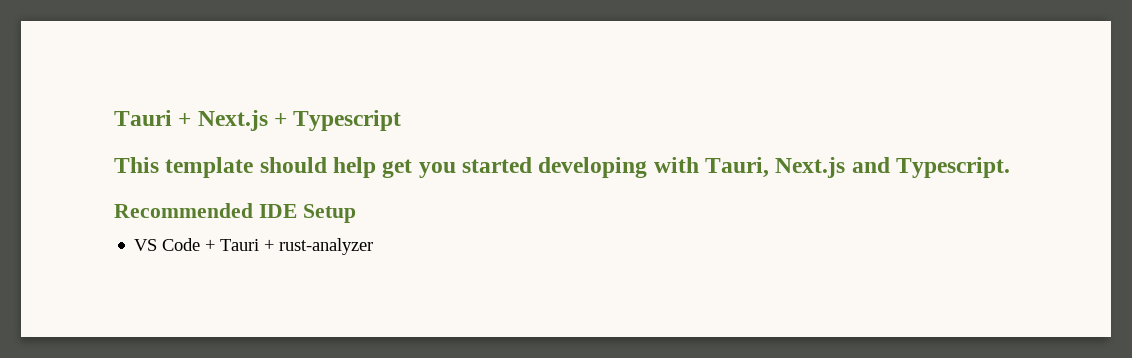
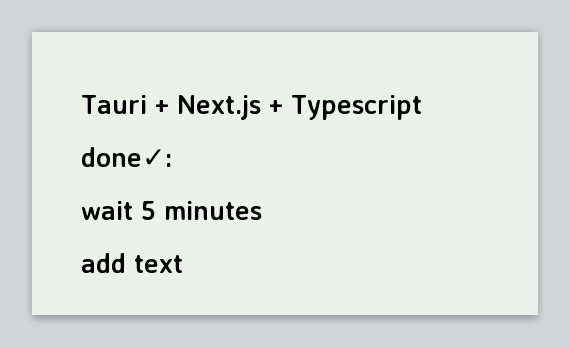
- This template should help get you started developing with Tauri, Next.js and Typescript.
- Recommended IDE Setup
- VS Code + Tauri + rust-analyzer
+ done✓:
+ wait 5 minutes
+ add text

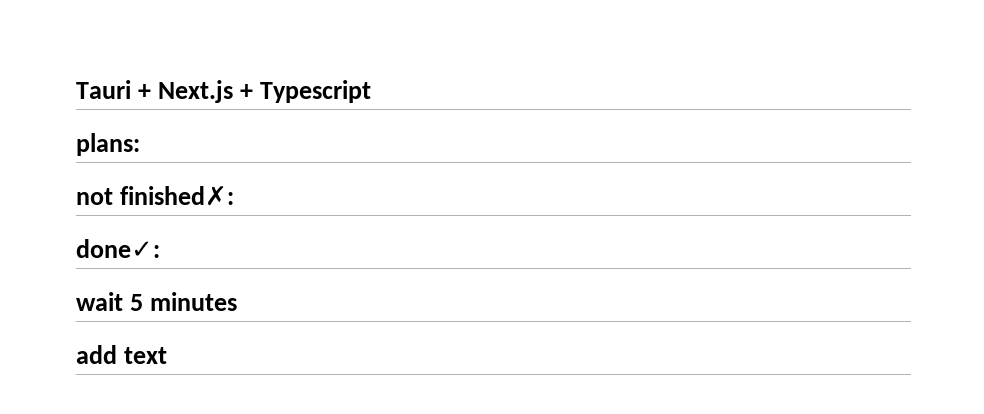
+ plans:
+ not finished✗:

